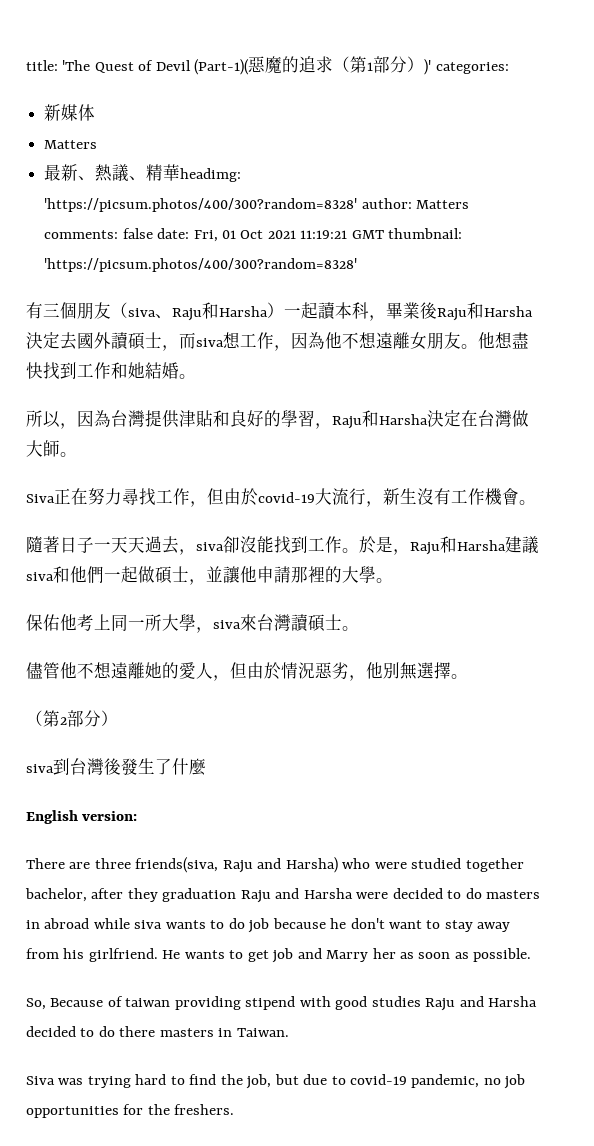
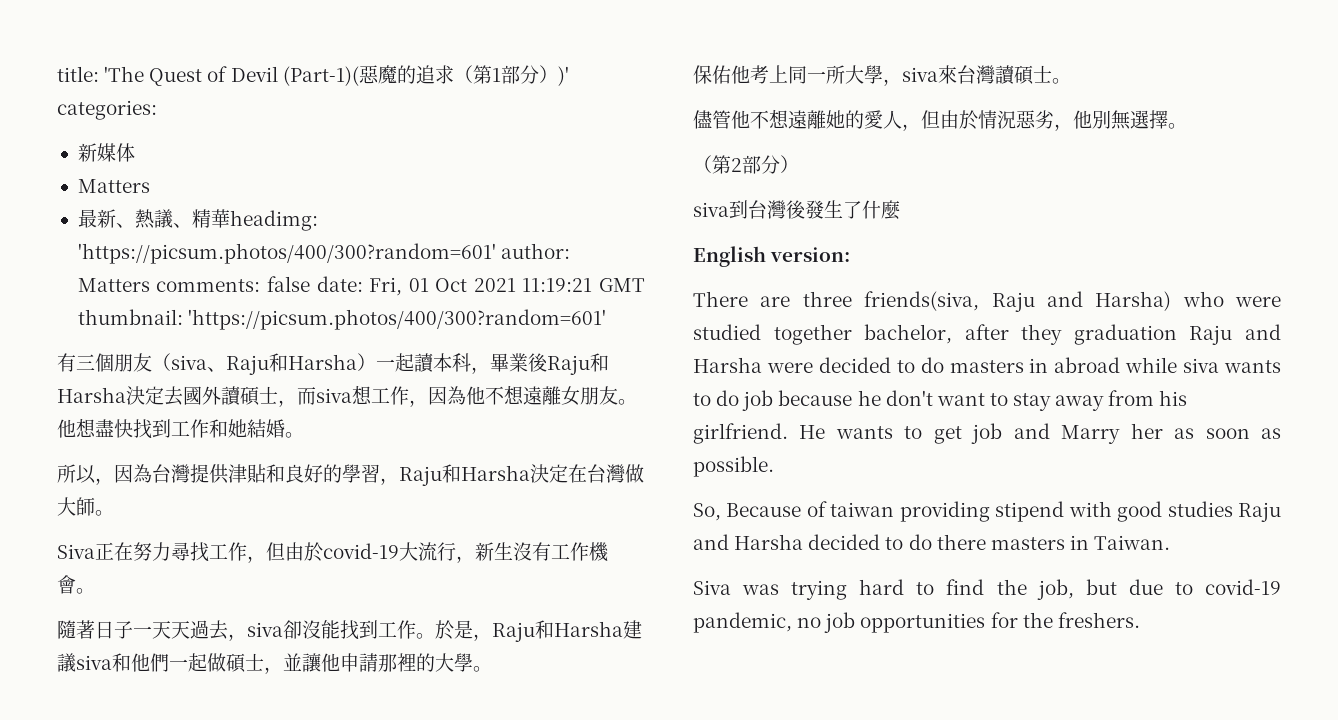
- 最新、熱議、精華headimg: 'https://picsum.photos/400/300?random=8328' author: Matters comments: false date: Fri, 01 Oct 2021 11:19:21 GMT thumbnail: 'https://picsum.photos/400/300?random=8328'
+ 最新、熱議、精華headimg: 'https://picsum.photos/400/300?random=601' author: Matters comments: false date: Fri, 01 Oct 2021 11:19:21 GMT thumbnail: 'https://picsum.photos/400/300?random=601'

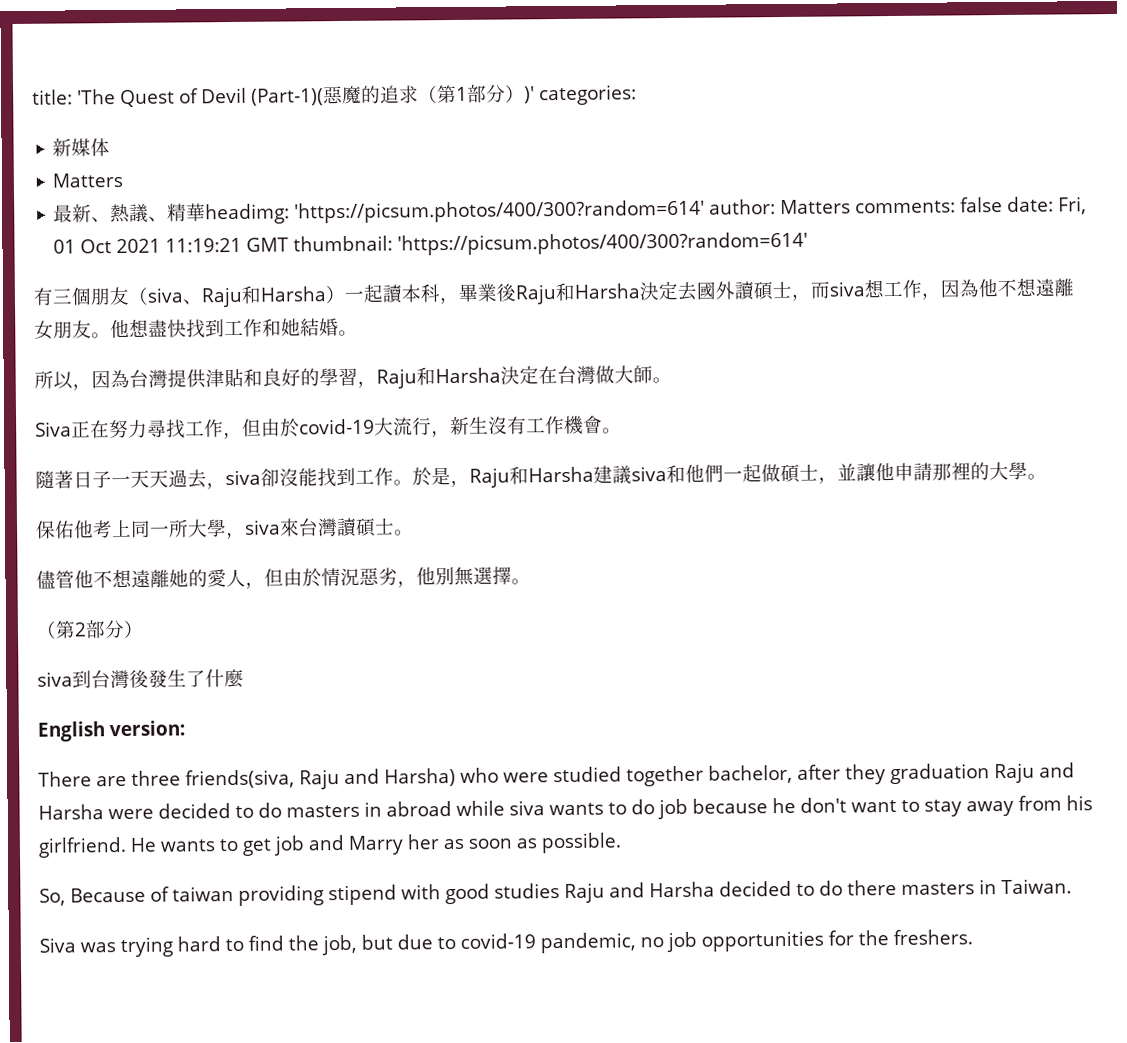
- 最新、熱議、精華headimg: 'https://picsum.photos/400/300?random=601' author: Matters comments: false date: Fri, 01 Oct 2021 11:19:21 GMT thumbnail: 'https://picsum.photos/400/300?random=601'
+ 最新、熱議、精華headimg: 'https://picsum.photos/400/300?random=614' author: Matters comments: false date: Fri, 01 Oct 2021 11:19:21 GMT thumbnail: 'https://picsum.photos/400/300?random=614'

